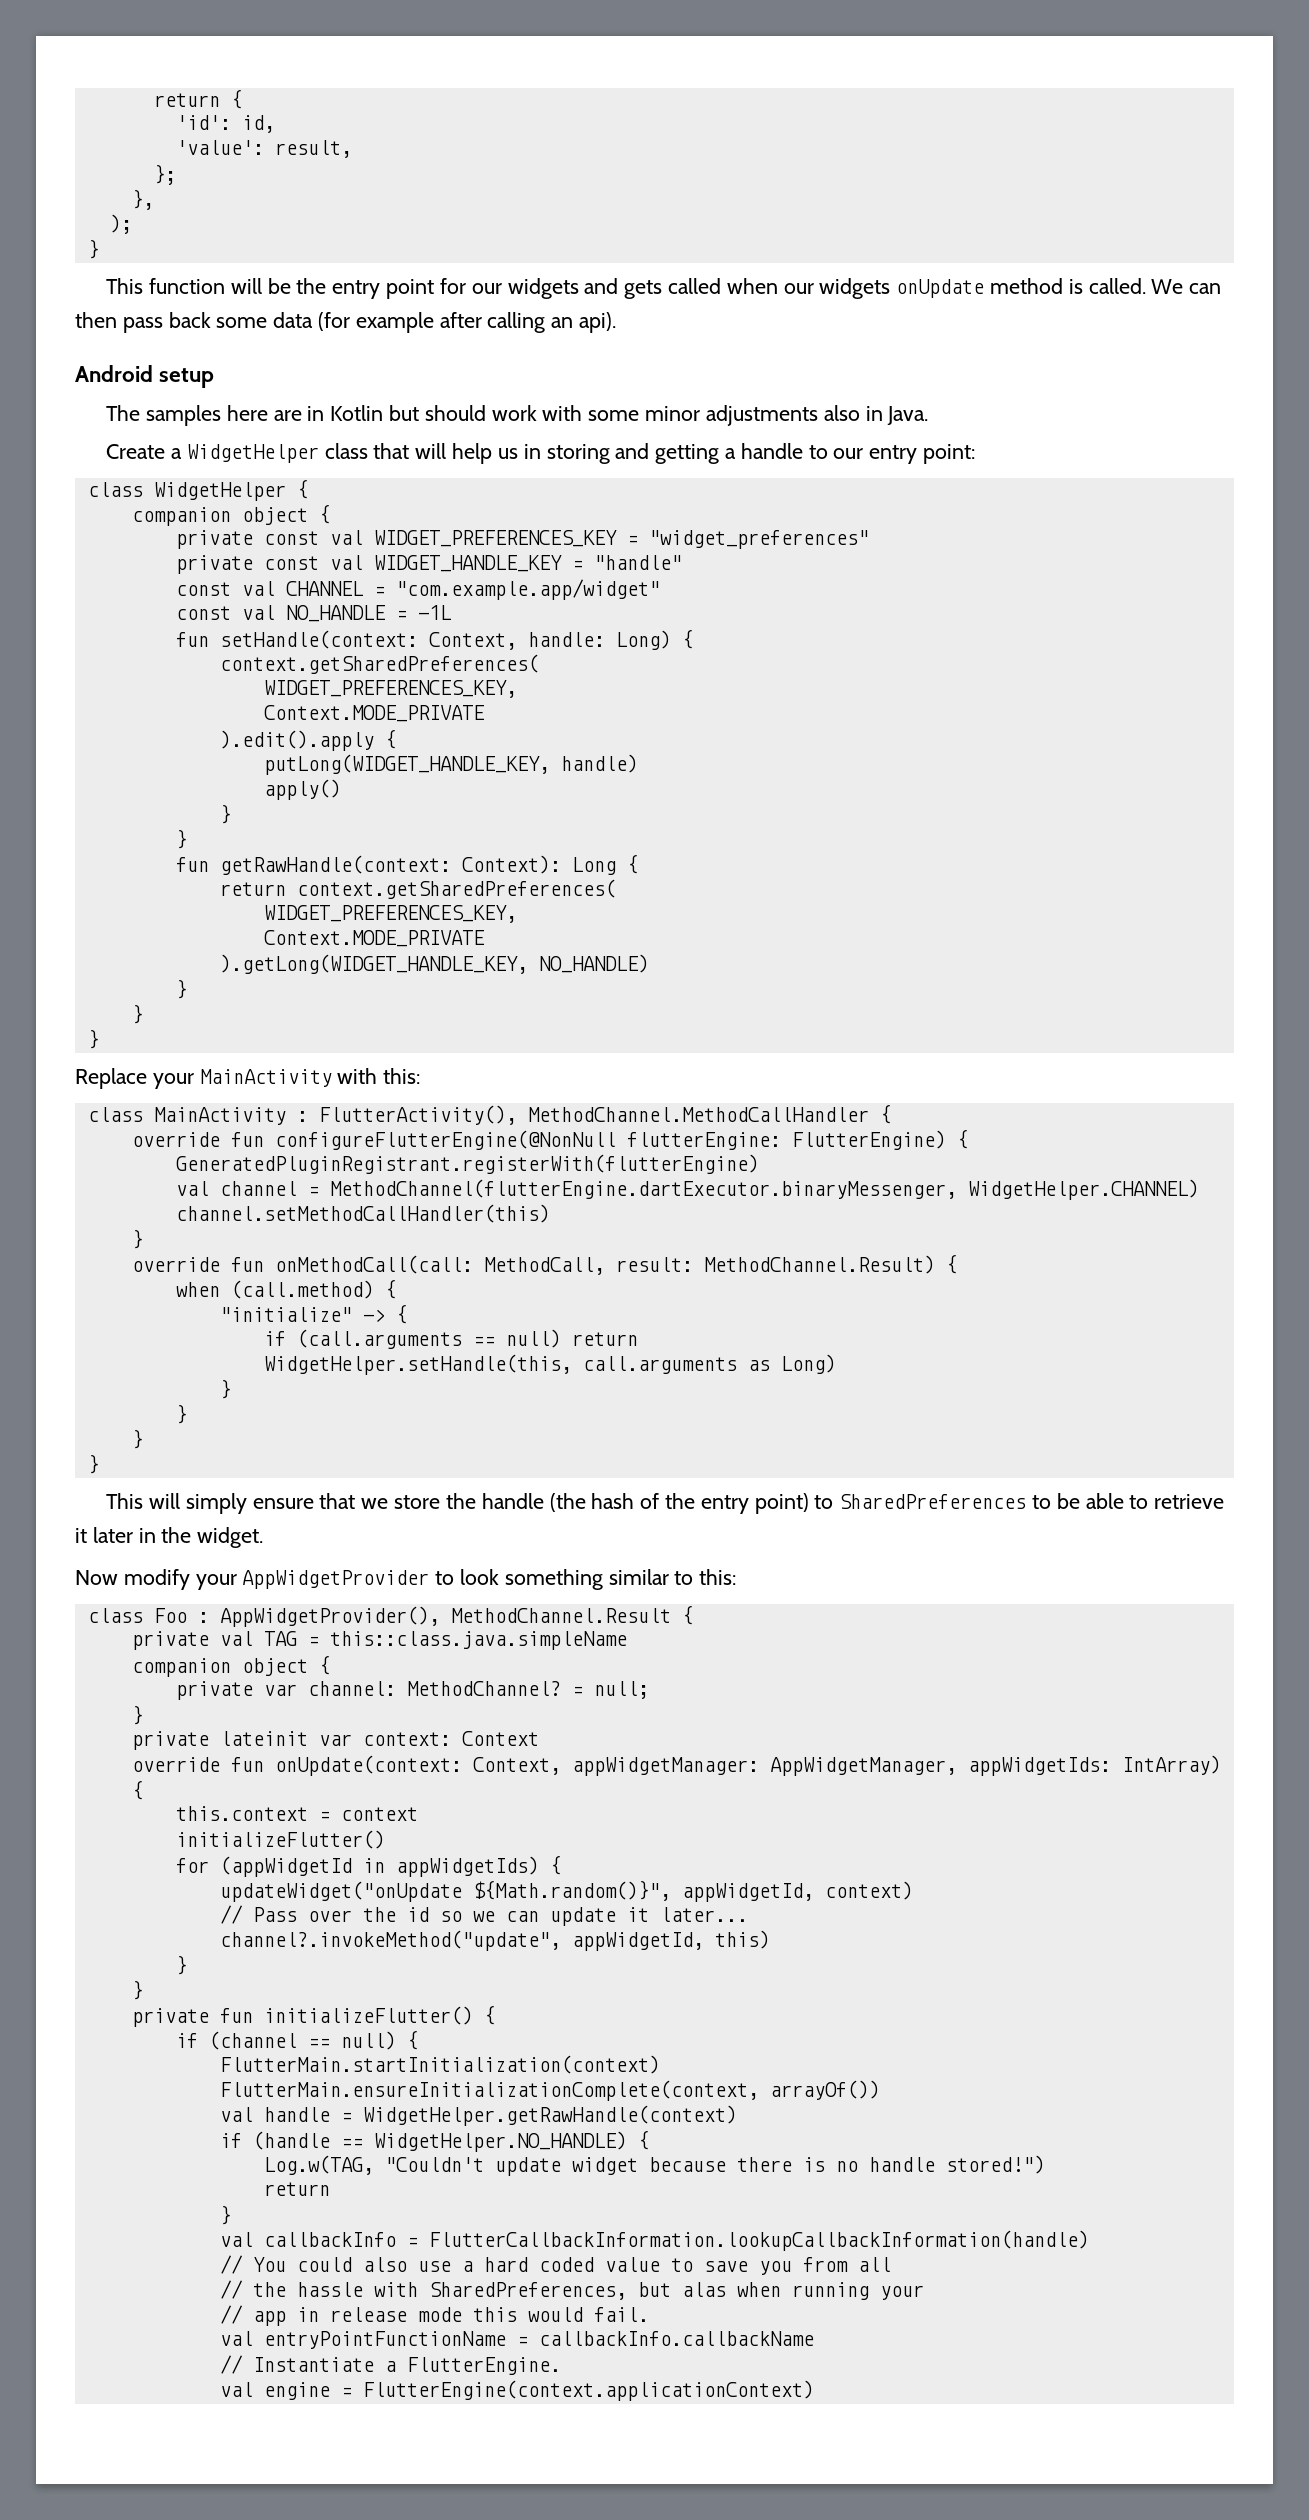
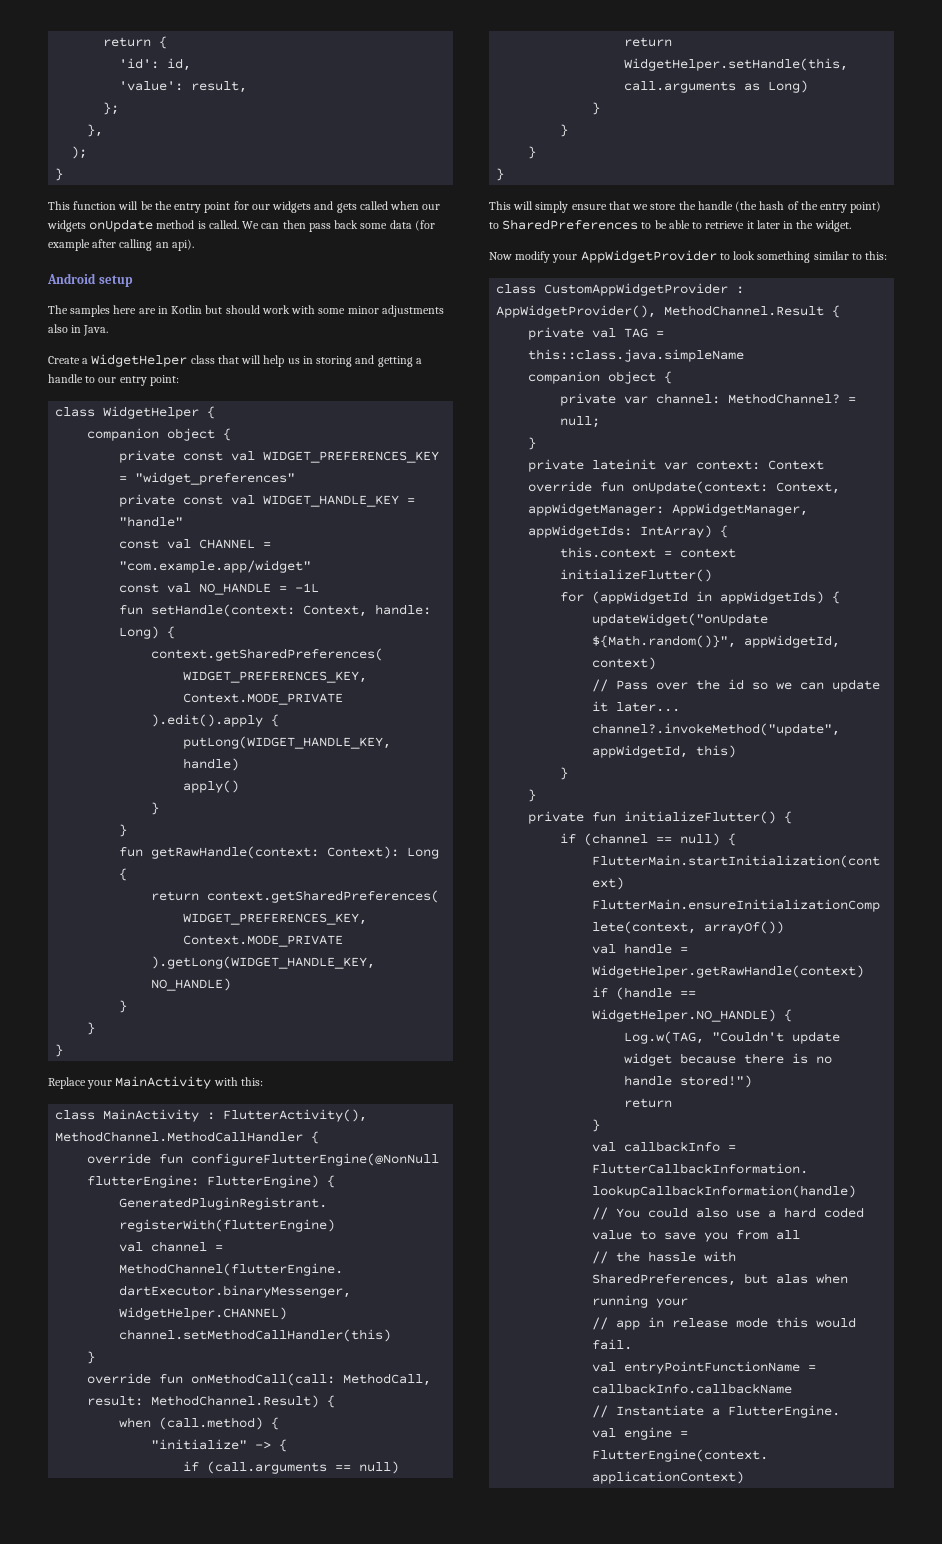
- class Foo : AppWidgetProvider(), MethodChannel.Result {
+ class CustomAppWidgetProvider : AppWidgetProvider(), MethodChannel.Result {

